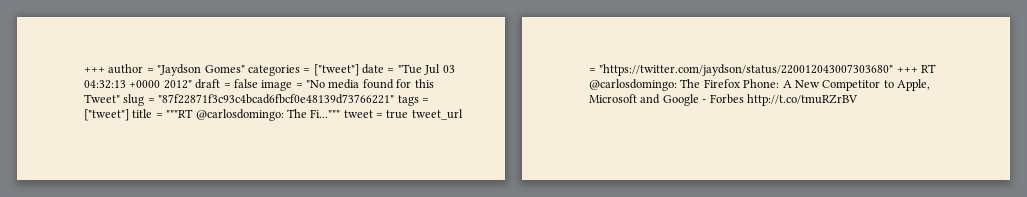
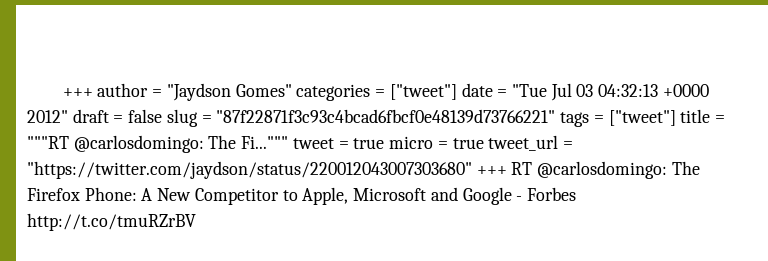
- +++ author = "Jaydson Gomes" categories = ["tweet"] date = "Tue Jul 03 04:32:13 +0000 2012" draft = false image = "No media found for this Tweet" slug = "87f22871f3c93c4bcad6fbcf0e48139d73766221" tags = ["tweet"] title = """RT @carlosdomingo: The Fi...""" tweet = true tweet_url = "https://twitter.com/jaydson/status/220012043007303680" +++ RT @carlosdomingo: The Firefox Phone: A New Competitor to Apple, Microsoft and Google - Forbes http://t.co/tmuRZrBV
+ +++ author = "Jaydson Gomes" categories = ["tweet"] date = "Tue Jul 03 04:32:13 +0000 2012" draft = false slug = "87f22871f3c93c4bcad6fbcf0e48139d73766221" tags = ["tweet"] title = """RT @carlosdomingo: The Fi...""" tweet = true micro = true tweet_url = "https://twitter.com/jaydson/status/220012043007303680" +++ RT @carlosdomingo: The Firefox Phone: A New Competitor to Apple, Microsoft and Google - Forbes http://t.co/tmuRZrBV

